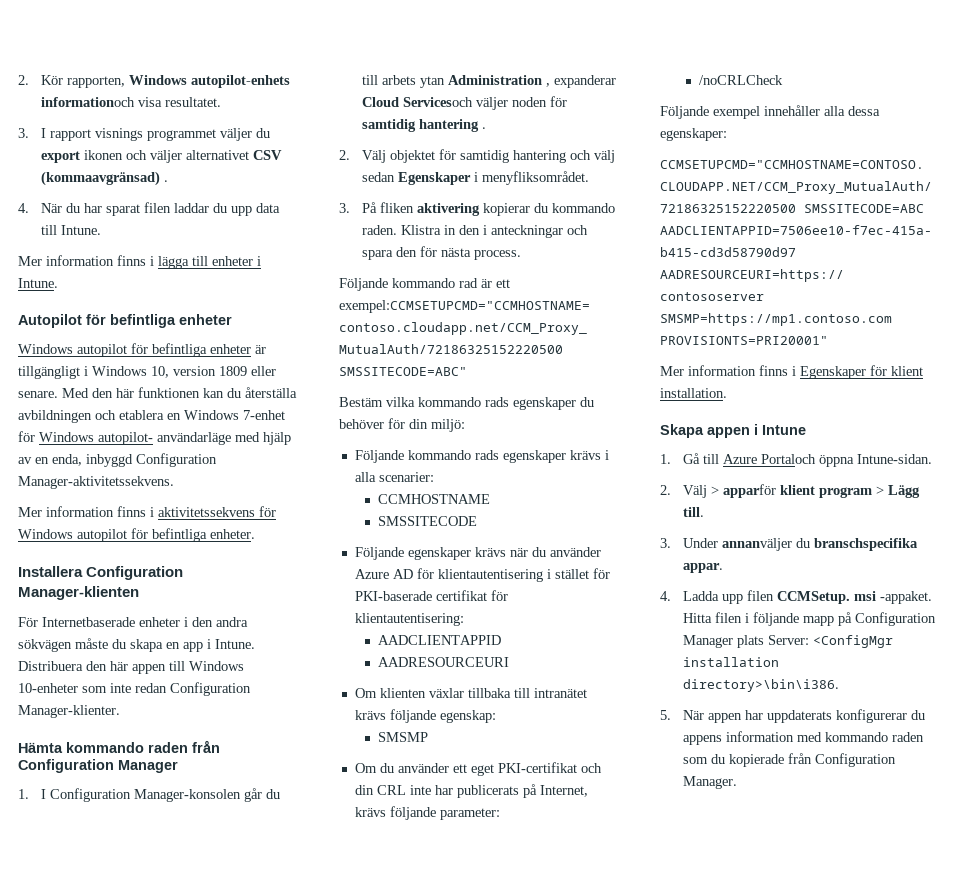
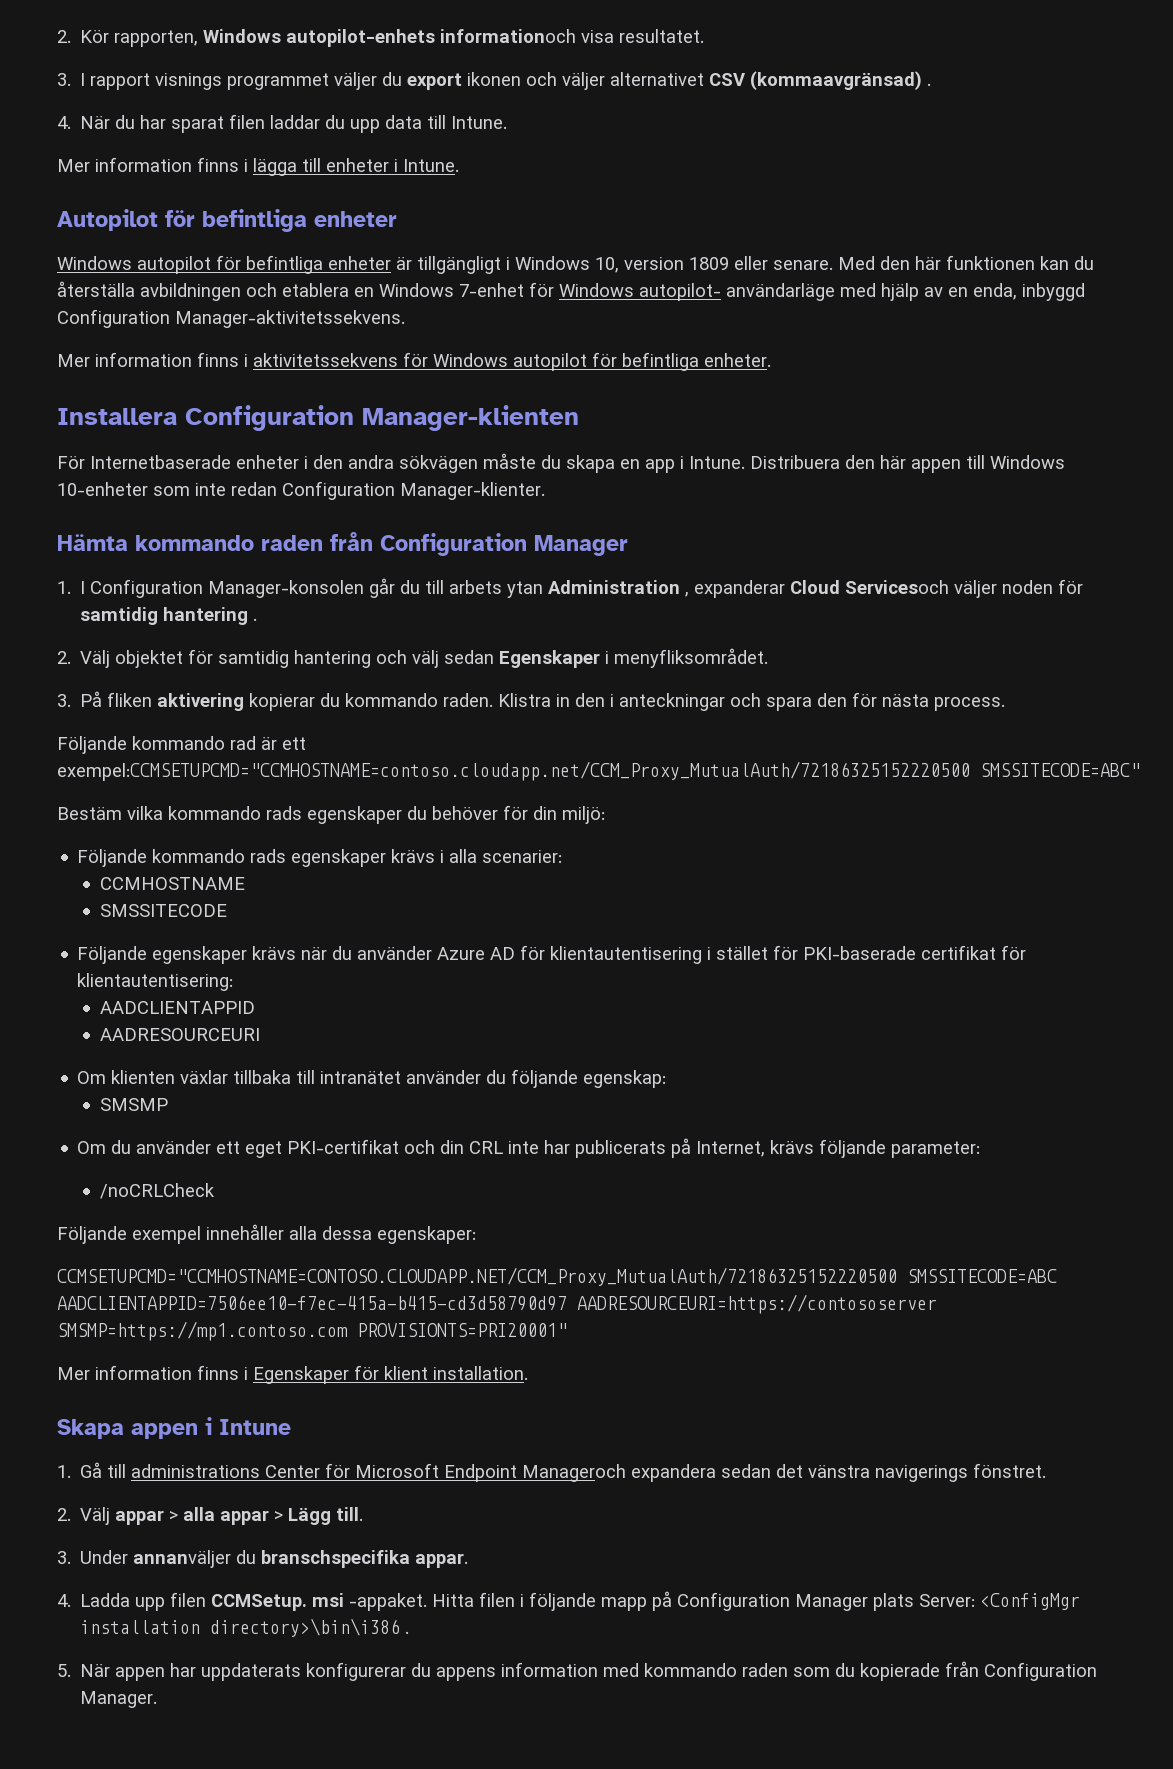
- Om klienten växlar tillbaka till intranätet krävs följande egenskap:
+ Om klienten växlar tillbaka till intranätet använder du följande egenskap:
- 1. Gå till Azure Portaloch öppna Intune-sidan.
- 2. Välj > apparför klient program > Lägg till.
+ 1. Gå till administrations Center för Microsoft Endpoint Manageroch expandera sedan det vänstra navigerings fönstret.
+ 2. Välj appar > alla appar > Lägg till.
- Hitta filen i följande mapp på Configuration Manager plats Server: <ConfigMgr installation directory>\bin\i386.
+ Hitta filen i följande mapp på Configuration Manager plats Server: <ConfigMgr installation directory>\bin\i386 .

